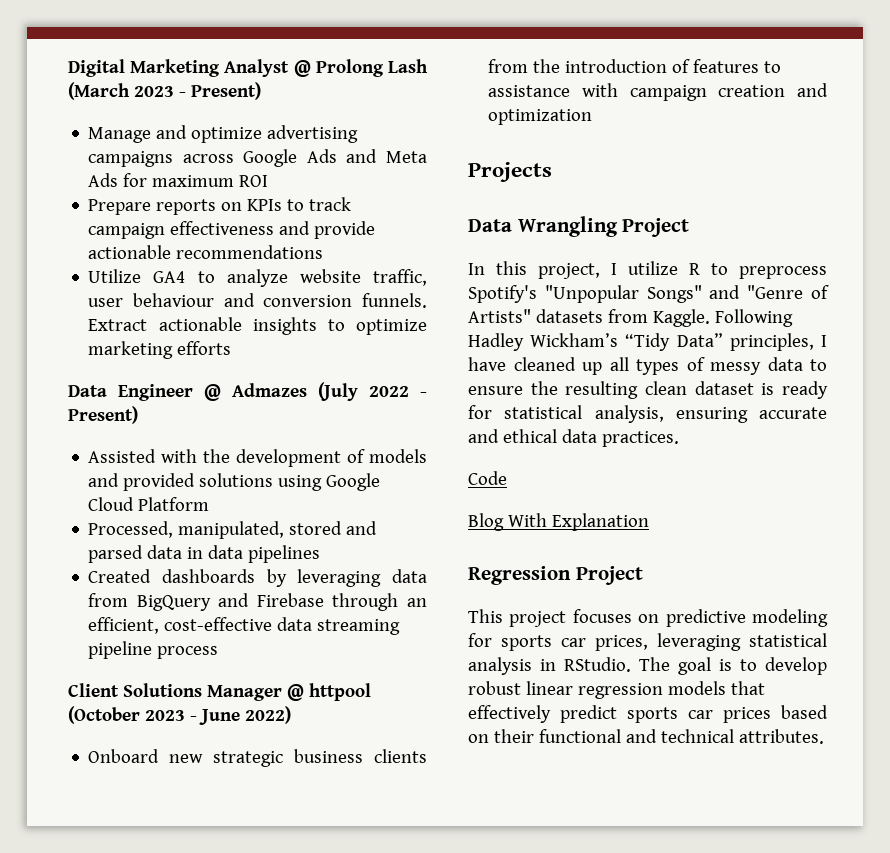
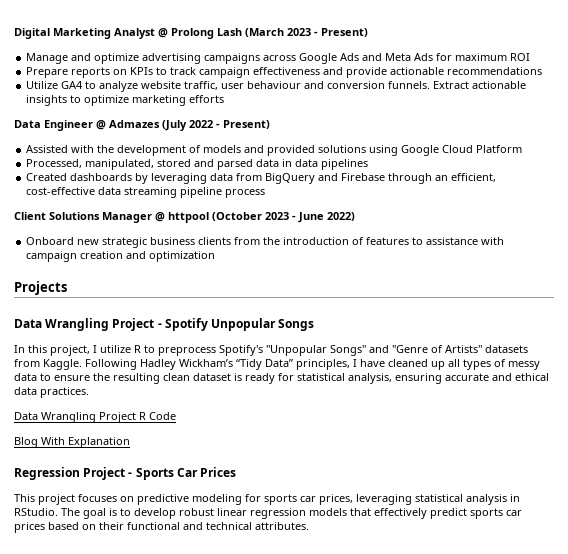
- Data Wrangling Project
+ Data Wrangling Project - Spotify Unpopular Songs
- Code
+ Data Wrangling Project R Code
- Regression Project
+ Regression Project - Sports Car Prices

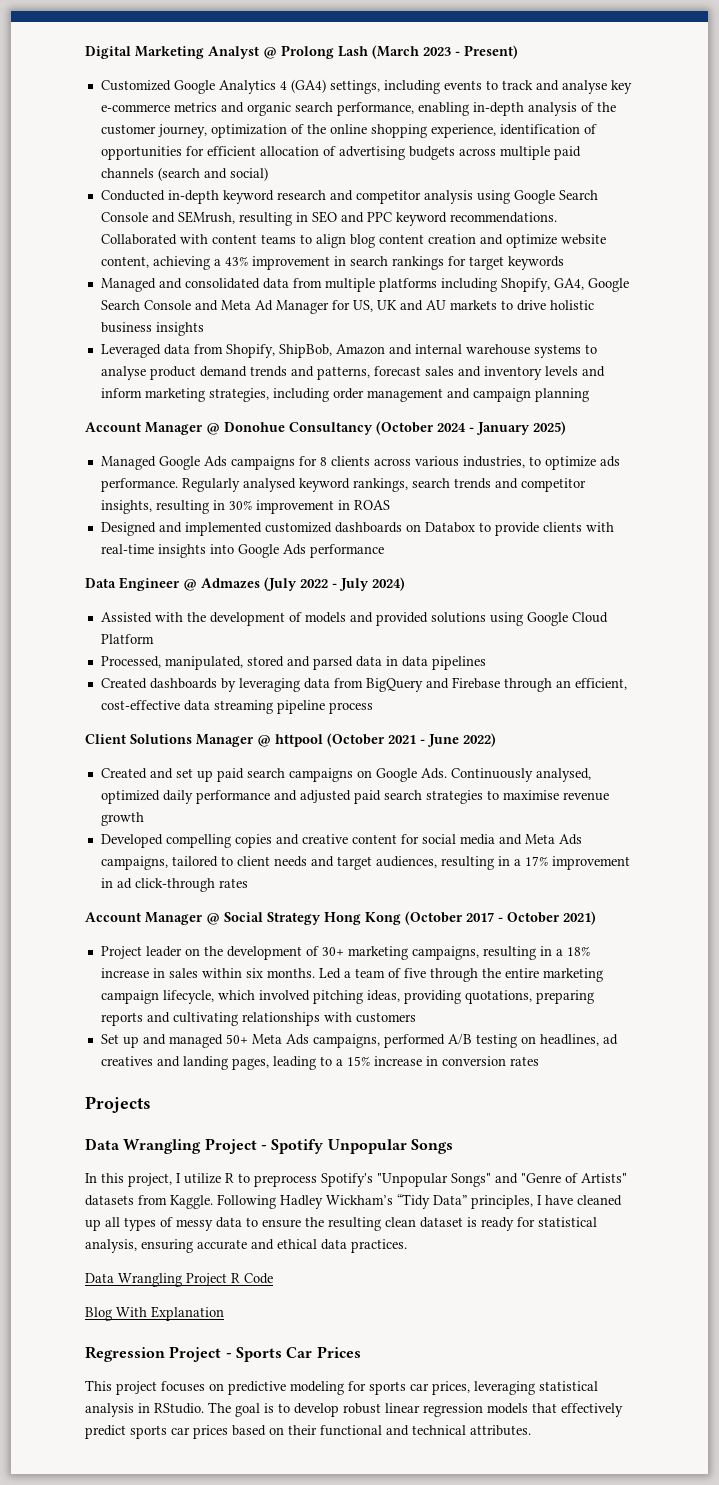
- Manage and optimize advertising campaigns across Google Ads and Meta Ads for maximum ROI
- Prepare reports on KPIs to track campaign effectiveness and provide actionable recommendations
- Utilize GA4 to analyze website traffic, user behaviour and conversion funnels. Extract actionable insights to optimize marketing efforts
+ Customized Google Analytics 4 (GA4) settings, including events to track and analyse key e-commerce metrics and organic search performance, enabling in-depth analysis of the customer journey, optimization of the online shopping experience, identification of opportunities for efficient allocation of advertising budgets across multiple paid channels (search and social)
+ Conducted in-depth keyword research and competitor analysis using Google Search Console and SEMrush, resulting in SEO and PPC keyword recommendations. Collaborated with content teams to align blog content creation and optimize website content, achieving a 43% improvement in search rankings for target keywords
+ Managed and consolidated data from multiple platforms including Shopify, GA4, Google Search Console and Meta Ad Manager for US, UK and AU markets to drive holistic business insights
+ Leveraged data from Shopify, ShipBob, Amazon and internal warehouse systems to analyse product demand trends and patterns, forecast sales and inventory levels and inform marketing strategies, including order management and campaign planning
+ Account Manager @ Donohue Consultancy (October 2024 - January 2025)
+ Managed Google Ads campaigns for 8 clients across various industries, to optimize ads performance. Regularly analysed keyword rankings, search trends and competitor insights, resulting in 30% improvement in ROAS
+ Designed and implemented customized dashboards on Databox to provide clients with real-time insights into Google Ads performance
- Data Engineer @ Admazes (July 2022 - Present)
+ Data Engineer @ Admazes (July 2022 - July 2024)
- Client Solutions Manager @ httpool (October 2023 - June 2022)
+ Client Solutions Manager @ httpool (October 2021 - June 2022)
- Onboard new strategic business clients from the introduction of features to assistance with campaign creation and optimization
+ Created and set up paid search campaigns on Google Ads. Continuously analysed, optimized daily performance and adjusted paid search strategies to maximise revenue growth
+ Developed compelling copies and creative content for social media and Meta Ads campaigns, tailored to client needs and target audiences, resulting in a 17% improvement in ad click-through rates
+ Account Manager @ Social Strategy Hong Kong (October 2017 - October 2021)
+ Project leader on the development of 30+ marketing campaigns, resulting in a 18% increase in sales within six months. Led a team of five through the entire marketing campaign lifecycle, which involved pitching ideas, providing quotations, preparing reports and cultivating relationships with customers
+ Set up and managed 50+ Meta Ads campaigns, performed A/B testing on headlines, ad creatives and landing pages, leading to a 15% increase in conversion rates

